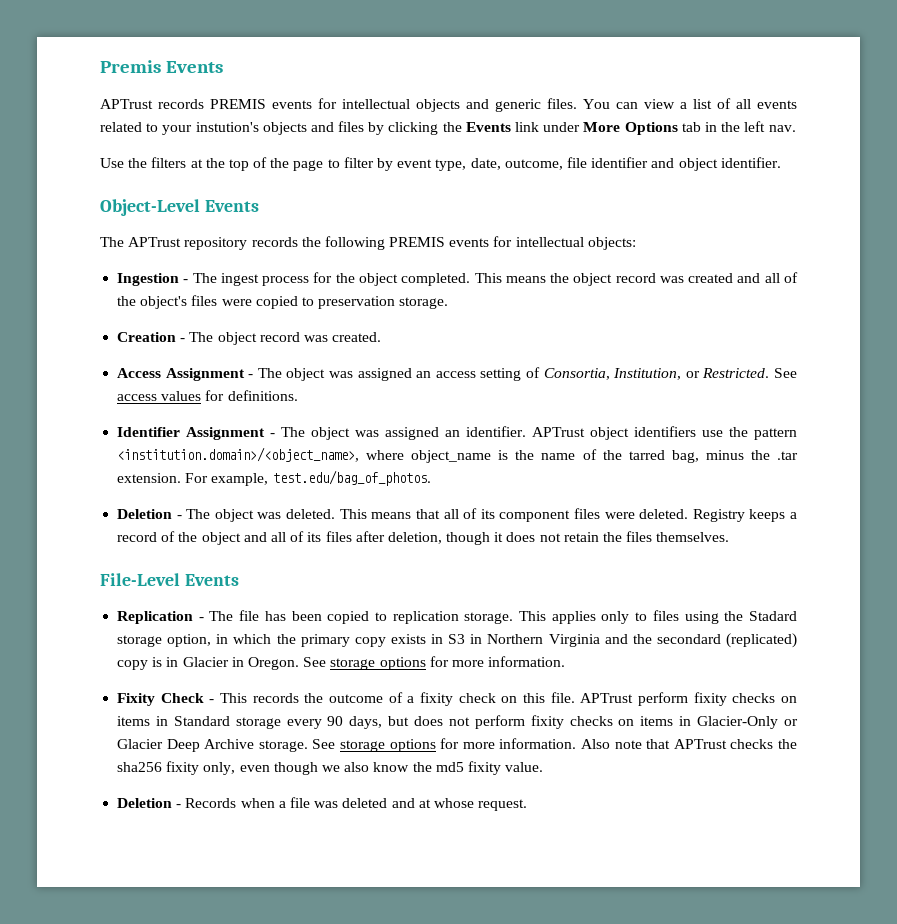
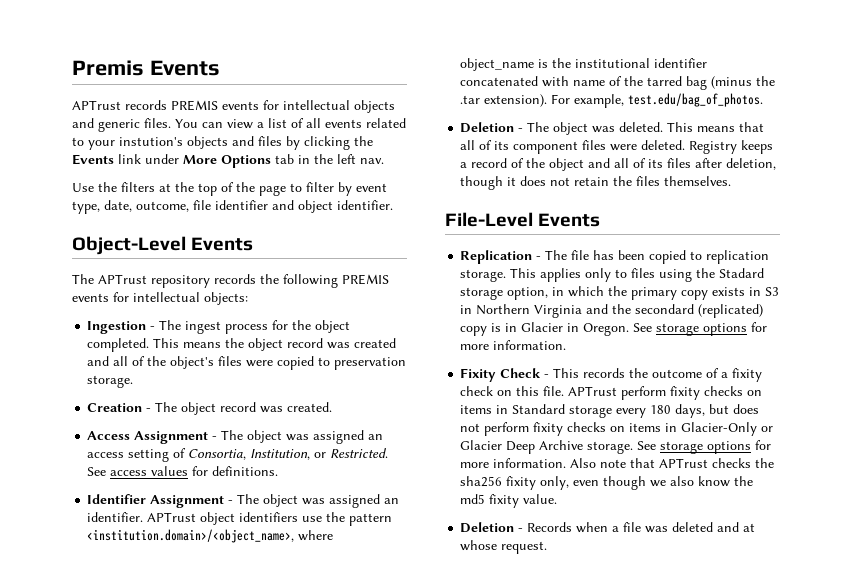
- APTrust object identifiers use the pattern <institution.domain>/<object_name>, where object_name is the name of the tarred bag, minus the .tar extension.
+ APTrust object identifiers use the pattern <institution.domain>/<object_name>, where object_name is the institutional identifier concatenated with name of the tarred bag (minus the .tar extension).
- APTrust perform fixity checks on items in Standard storage every 90 days, but does not perform fixity checks on items in Glacier-Only or Glacier Deep Archive storage.
+ APTrust perform fixity checks on items in Standard storage every 180 days, but does not perform fixity checks on items in Glacier-Only or Glacier Deep Archive storage.

